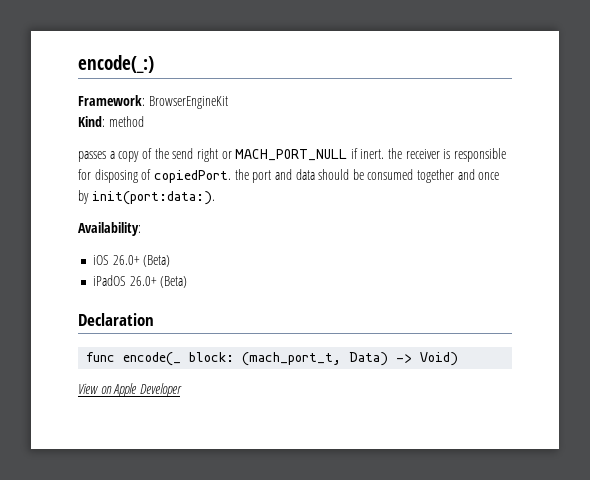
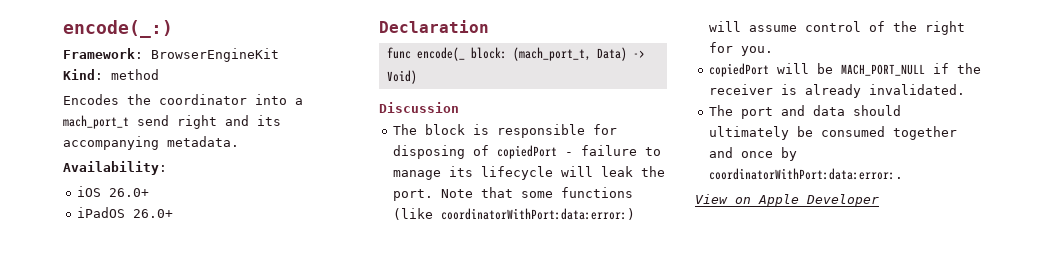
- passes a copy of the send right or MACH_PORT_NULL if inert. the receiver is responsible for disposing of copiedPort. the port and data should be consumed together and once by init(port:data:).
+ Encodes the coordinator into a mach_port_t send right and its accompanying metadata.
- iOS 26.0+ (Beta)
+ iOS 26.0+
- iPadOS 26.0+ (Beta)
+ iPadOS 26.0+
+ Discussion
+ The block is responsible for disposing of copiedPort - failure to manage its lifecycle will leak the port. Note that some functions (like coordinatorWithPort:data:error:) will assume control of the right for you.
+ copiedPort will be MACH_PORT_NULL if the receiver is already invalidated.
+ The port and data should ultimately be consumed together and once by coordinatorWithPort:data:error:.

